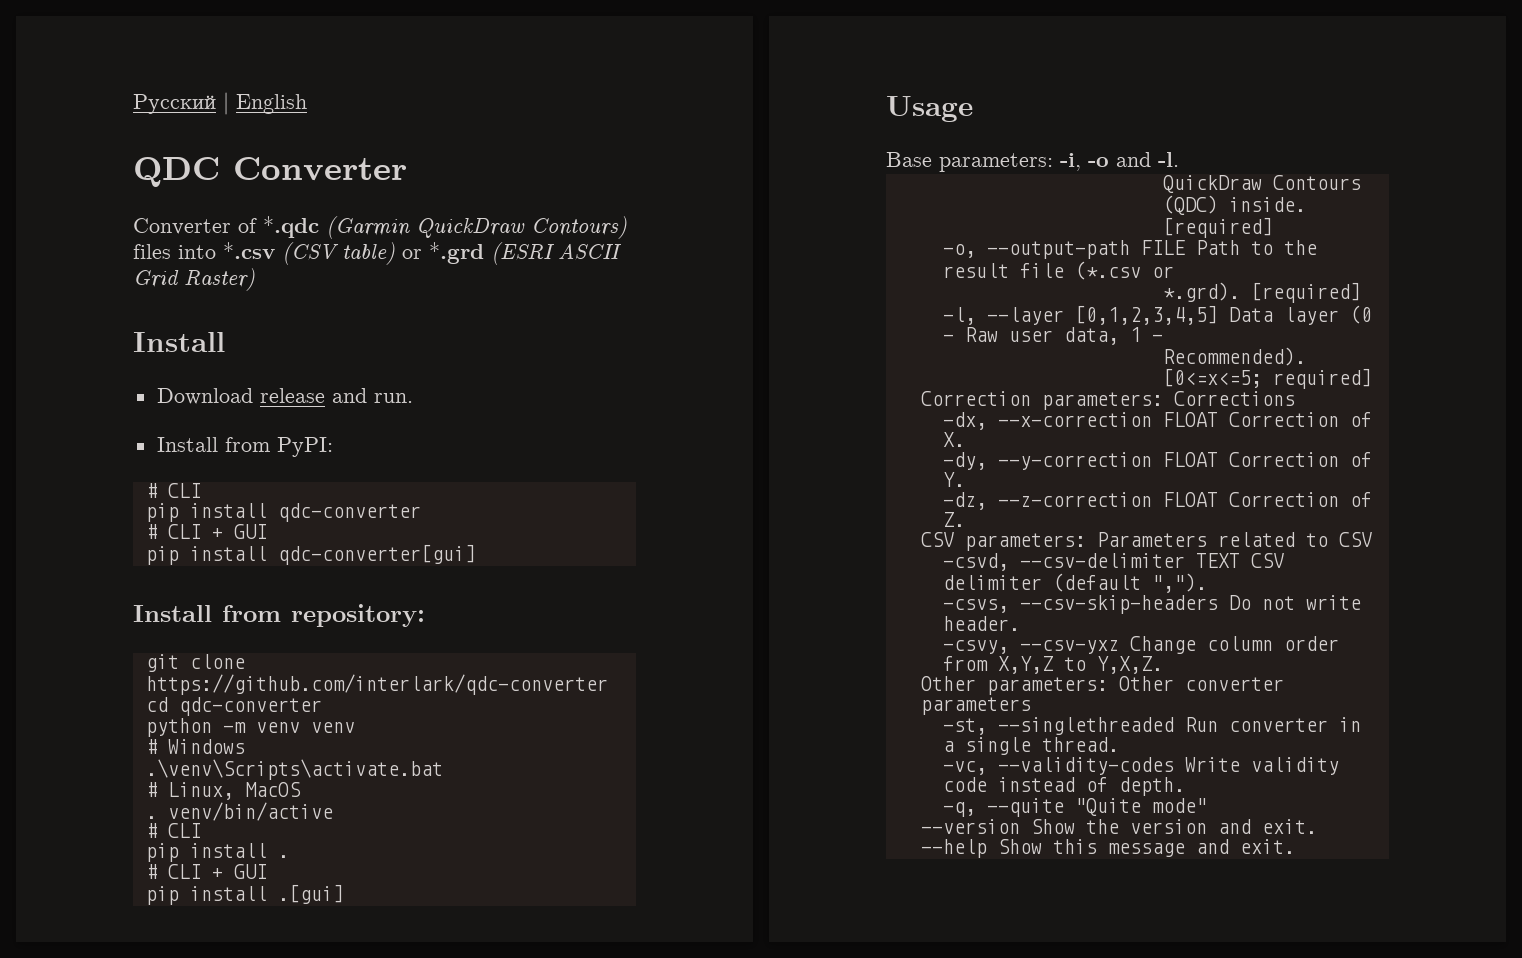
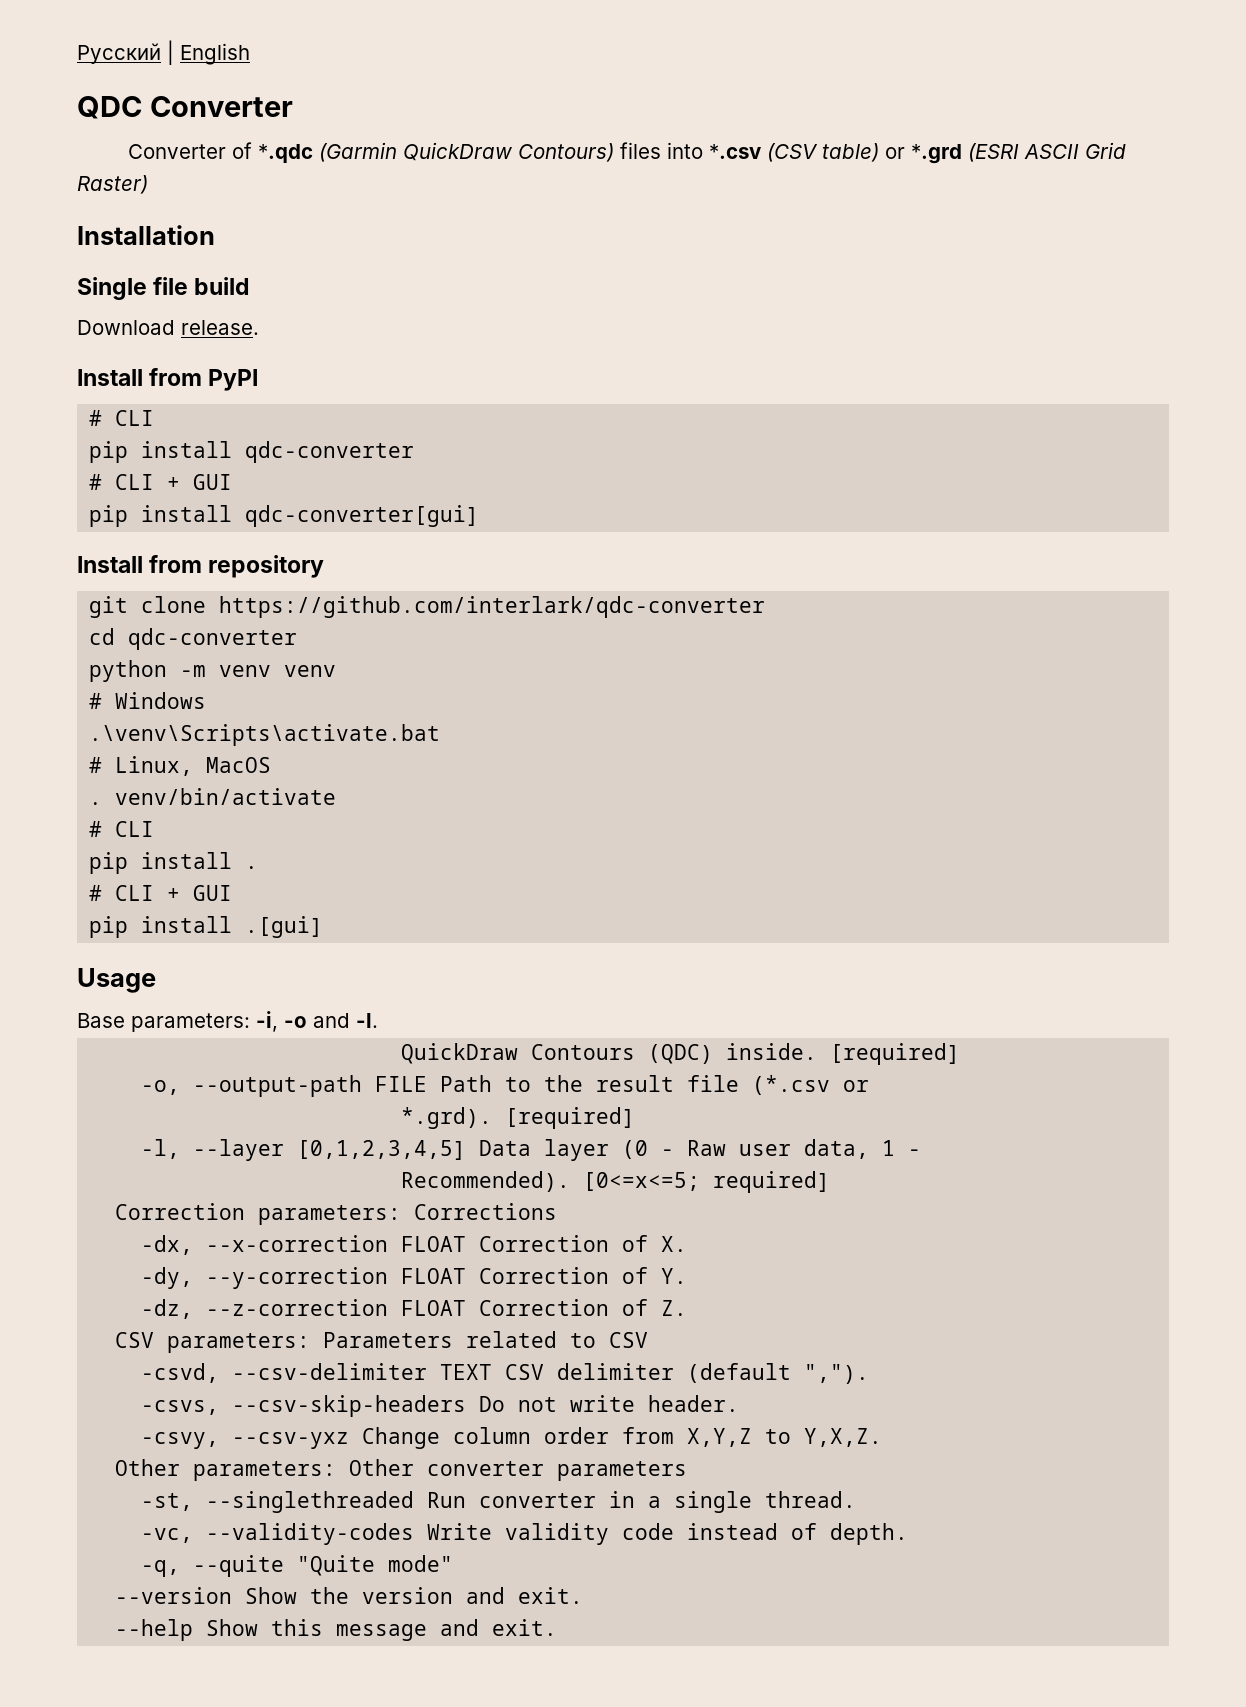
  Converter of *.qdc (Garmin QuickDraw Contours) files into *.csv (CSV table) or *.grd (ESRI ASCII Grid Raster)
- Install
- Download release and run.
- Install from PyPI:
+ Installation
+ Single file build
+ Download release.
+ Install from PyPI
- Install from repository:
+ Install from repository
- . venv/bin/active
+ . venv/bin/activate

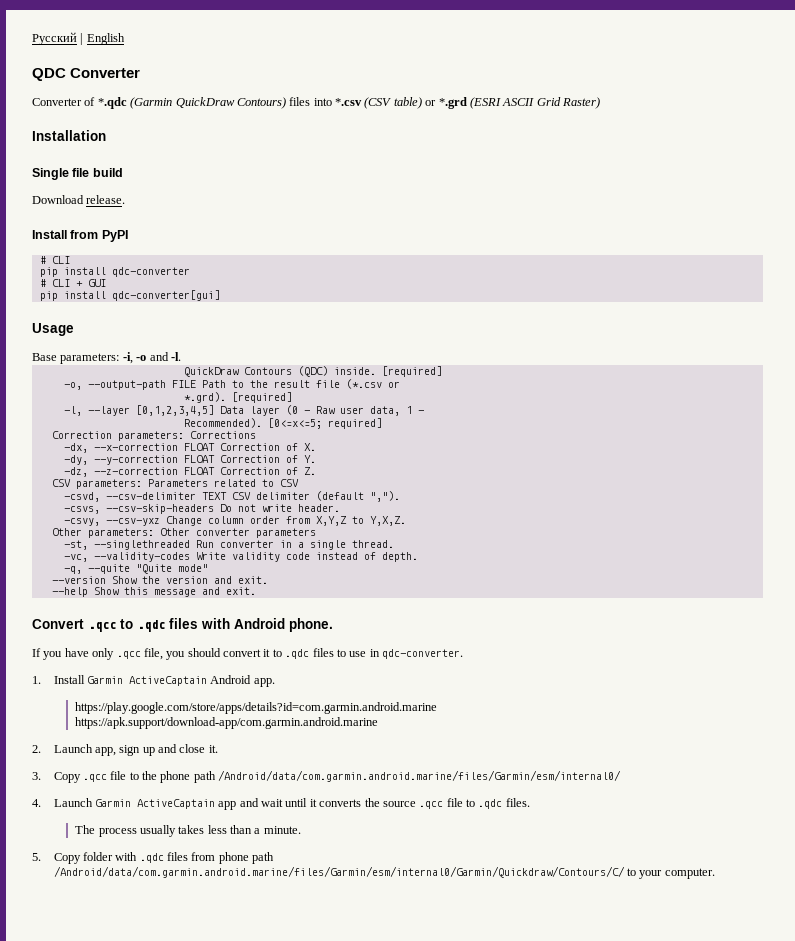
- Install from repository
- git clone https://github.com/interlark/qdc-converter
- cd qdc-converter
- python -m venv venv
- # Windows
- .\venv\Scripts\activate.bat
- # Linux, MacOS
- . venv/bin/activate
- # CLI
- pip install .
- # CLI + GUI
- pip install .[gui]
+ Convert .qcc to .qdc files with Android phone.
+ If you have only .qcc file, you should convert it to .qdc files to use in qdc-converter.
+ 1. Install Garmin ActiveCaptain Android app.
+ https://play.google.com/store/apps/details?id=com.garmin.android.marine
+ https://apk.support/download-app/com.garmin.android.marine
+ 2. Launch app, sign up and close it.
+ 3. Copy .qcc file to the phone path /Android/data/com.garmin.android.marine/files/Garmin/esm/internal0/
+ 4. Launch Garmin ActiveCaptain app and wait until it converts the source .qcc file to .qdc files.
+ The process usually takes less than a minute.
+ 5. Copy folder with .qdc files from phone path /Android/data/com.garmin.android.marine/files/Garmin/esm/internal0/Garmin/Quickdraw/Contours/C/ to your computer.

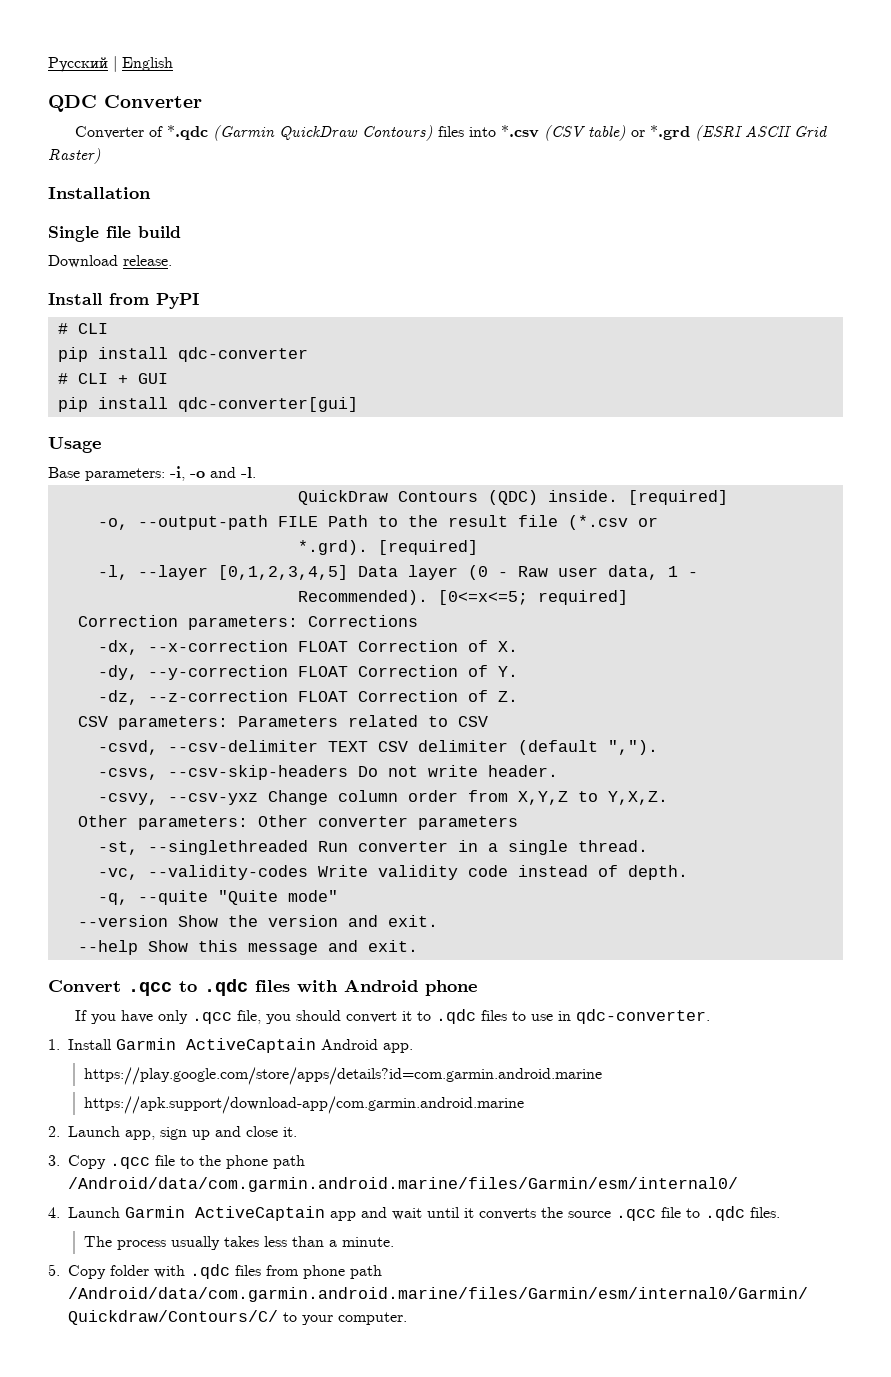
- Convert .qcc to .qdc files with Android phone.
+ Convert .qcc to .qdc files with Android phone

